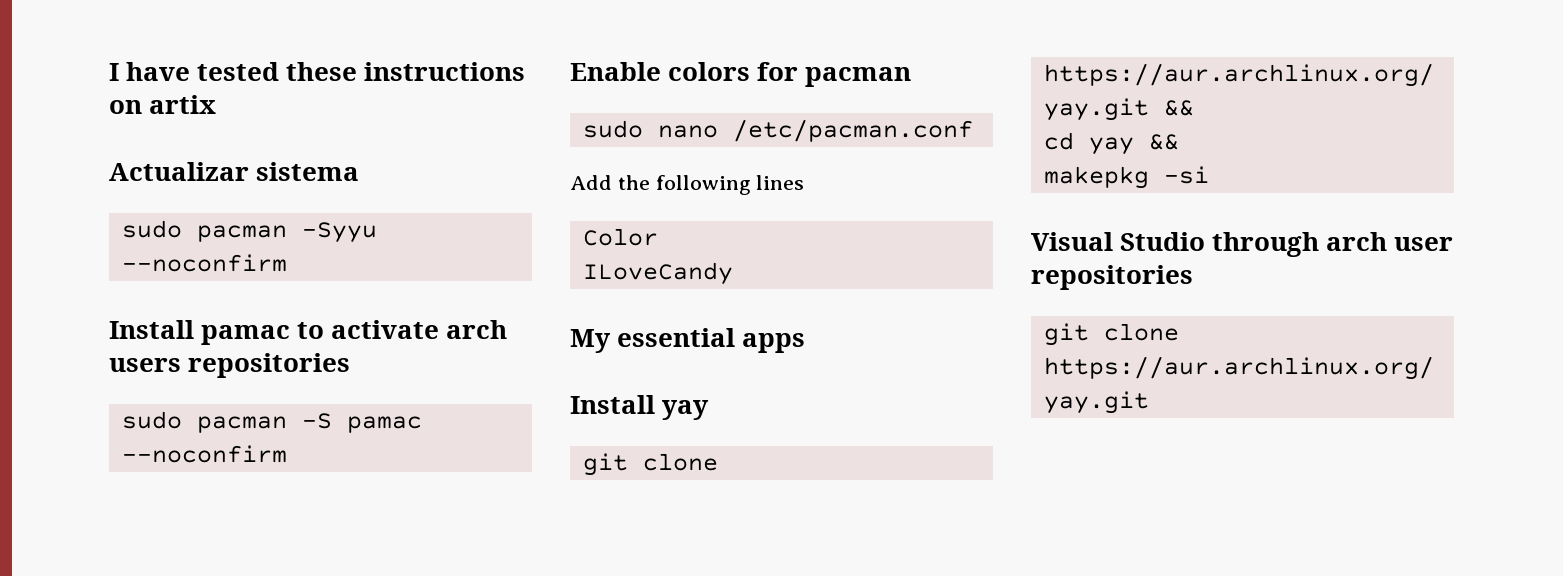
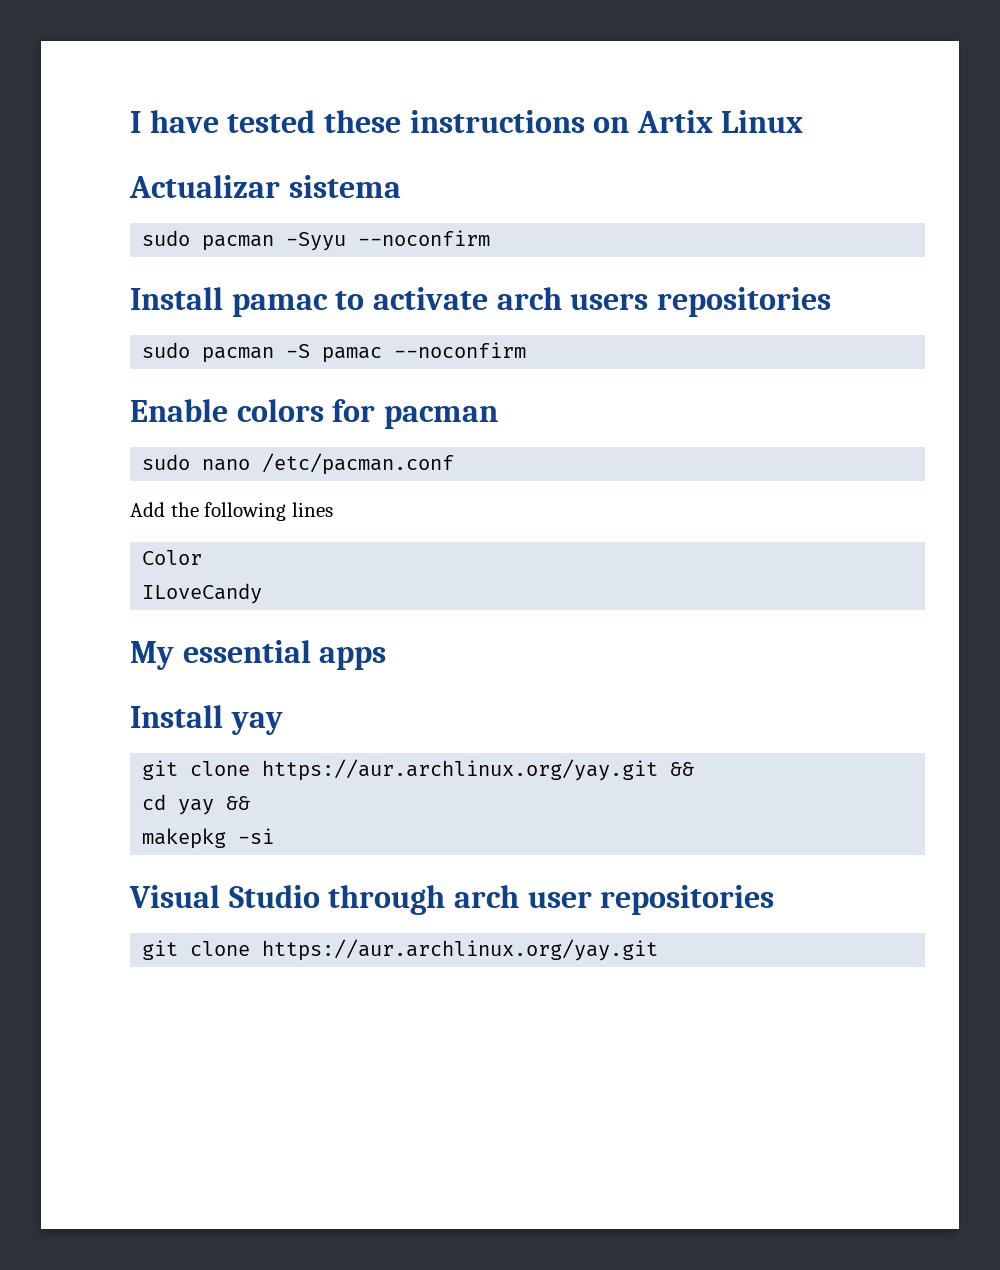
- I have tested these instructions on artix
+ I have tested these instructions on Artix Linux

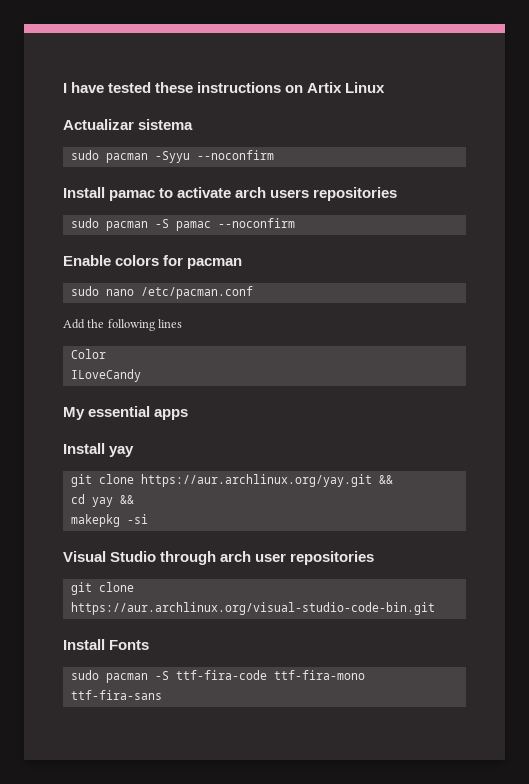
  Visual Studio through arch user repositories
- git clone https://aur.archlinux.org/yay.git
+ git clone https://aur.archlinux.org/visual-studio-code-bin.git
+ Install Fonts
+ sudo pacman -S ttf-fira-code ttf-fira-mono ttf-fira-sans

